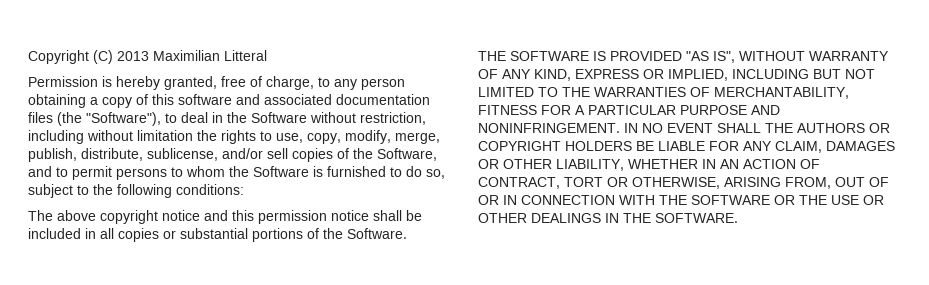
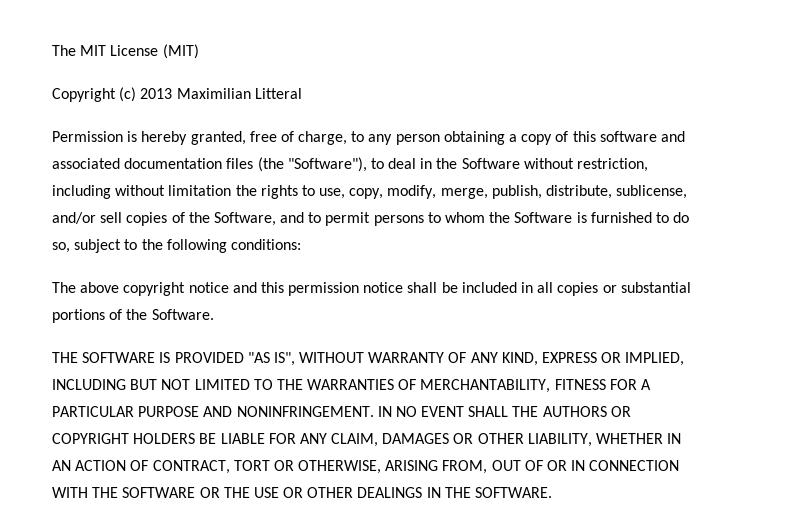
- Copyright (C) 2013 Maximilian Litteral
+ The MIT License (MIT)
+ Copyright (c) 2013 Maximilian Litteral

